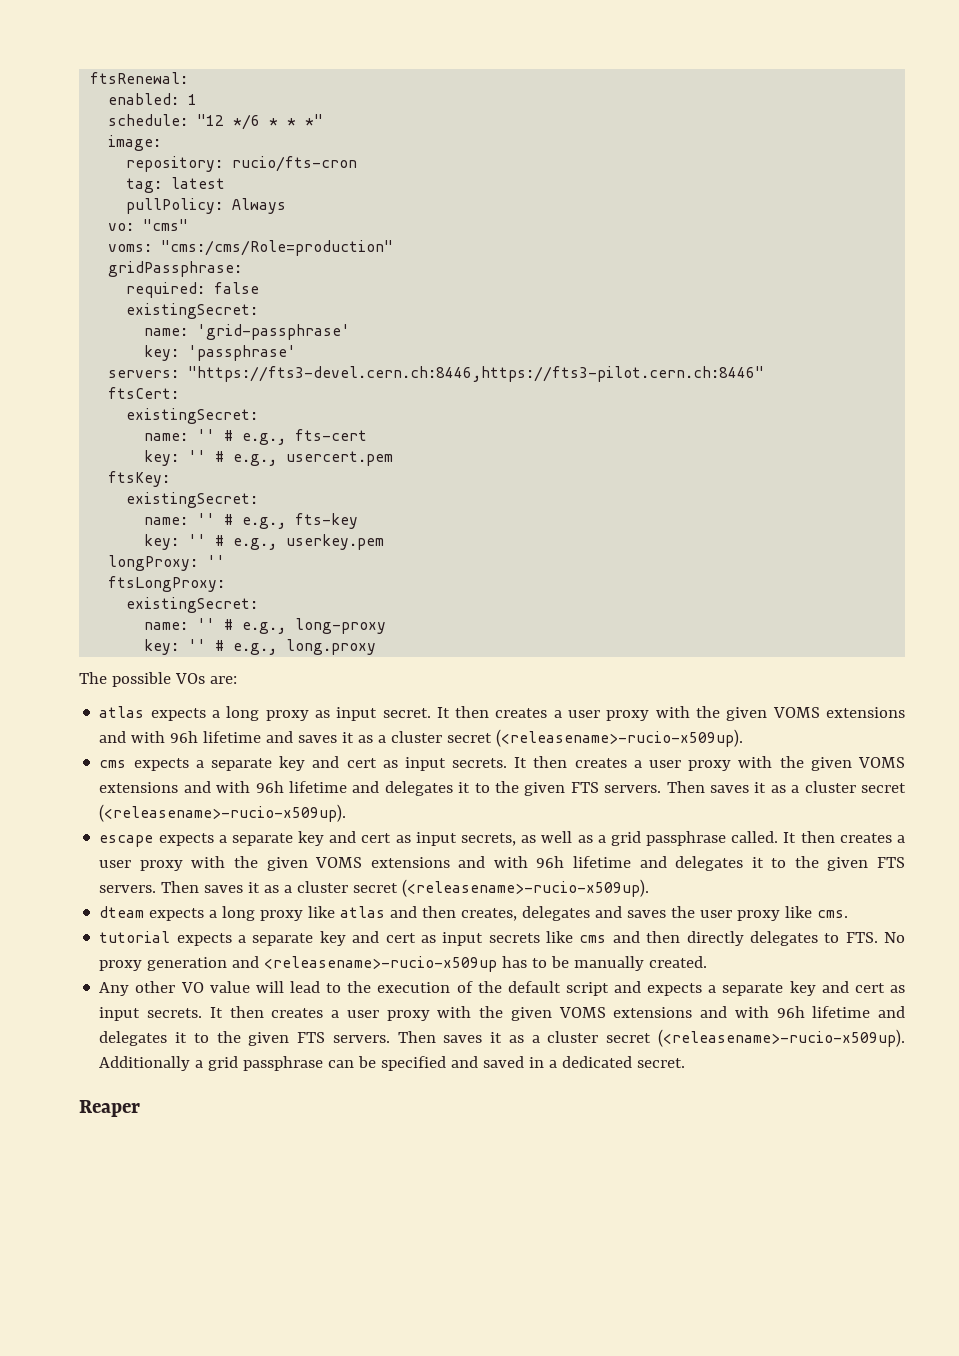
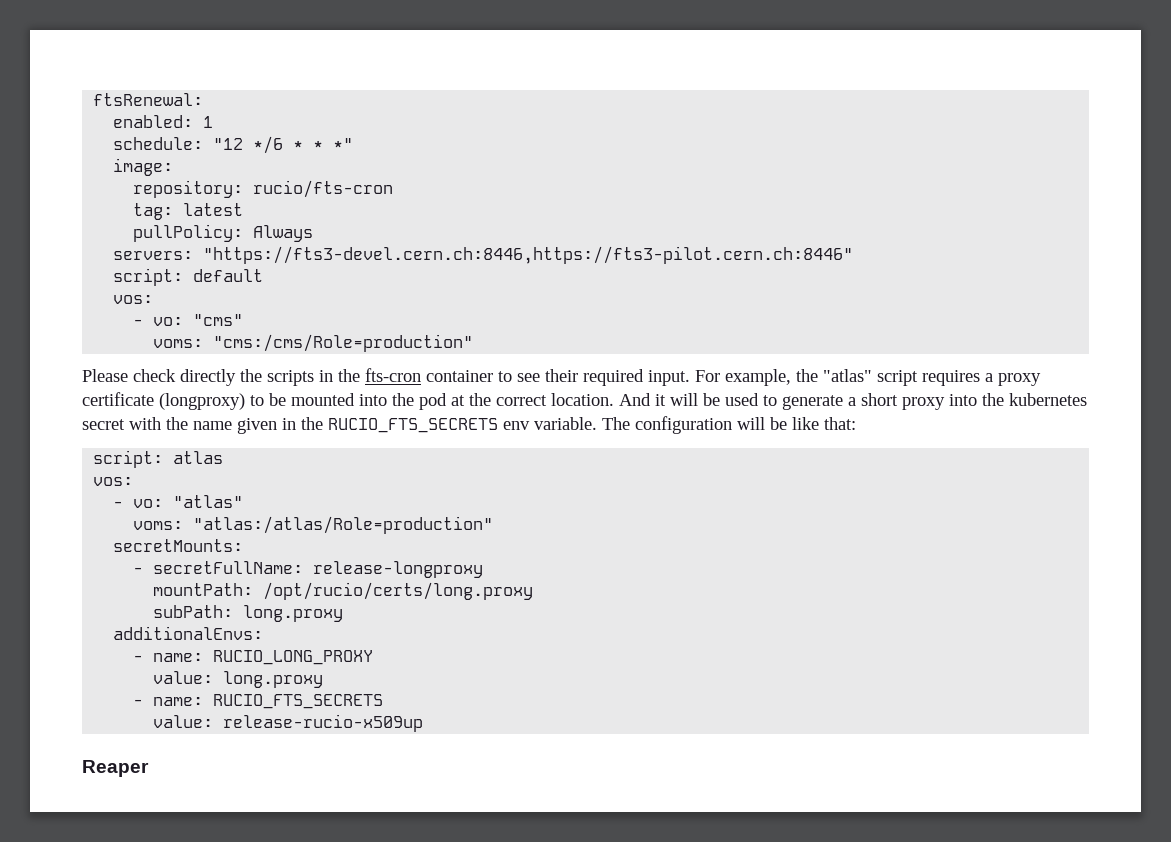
- vo: "cms"
+ servers: "https://fts3-devel.cern.ch:8446,https://fts3-pilot.cern.ch:8446"
+ script: default
+ vos:
+ - vo: "cms"
  voms: "cms:/cms/Role=production"
- gridPassphrase:
- required: false
- existingSecret:
- name: 'grid-passphrase'
- key: 'passphrase'
- servers: "https://fts3-devel.cern.ch:8446,https://fts3-pilot.cern.ch:8446"
- ftsCert:
- existingSecret:
- name: '' # e.g., fts-cert
- key: '' # e.g., usercert.pem
- ftsKey:
- existingSecret:
- name: '' # e.g., fts-key
- key: '' # e.g., userkey.pem
- longProxy: ''
- ftsLongProxy:
- existingSecret:
- name: '' # e.g., long-proxy
- key: '' # e.g., long.proxy
- The possible VOs are:
- atlas expects a long proxy as input secret. It then creates a user proxy with the given VOMS extensions and with 96h lifetime and saves it as a cluster secret (<releasename>-rucio-x509up).
- cms expects a separate key and cert as input secrets. It then creates a user proxy with the given VOMS extensions and with 96h lifetime and delegates it to the given FTS servers. Then saves it as a cluster secret (<releasename>-rucio-x509up).
- escape expects a separate key and cert as input secrets, as well as a grid passphrase called. It then creates a user proxy with the given VOMS extensions and with 96h lifetime and delegates it to the given FTS servers. Then saves it as a cluster secret (<releasename>-rucio-x509up).
- dteam expects a long proxy like atlas and then creates, delegates and saves the user proxy like cms.
- tutorial expects a separate key and cert as input secrets like cms and then directly delegates to FTS. No proxy generation and <releasename>-rucio-x509up has to be manually created.
- Any other VO value will lead to the execution of the default script and expects a separate key and cert as input secrets. It then creates a user proxy with the given VOMS extensions and with 96h lifetime and delegates it to the given FTS servers. Then saves it as a cluster secret (<releasename>-rucio-x509up). Additionally a grid passphrase can be specified and saved in a dedicated secret.
+ Please check directly the scripts in the fts-cron container to see their required input. For example, the "atlas" script requires a proxy certificate (longproxy) to be mounted into the pod at the correct location. And it will be used to generate a short proxy into the kubernetes secret with the name given in the RUCIO_FTS_SECRETS env variable. The configuration will be like that:
+ script: atlas
+ vos:
+ - vo: "atlas"
+ voms: "atlas:/atlas/Role=production"
+ secretMounts:
+ - secretFullName: release-longproxy
+ mountPath: /opt/rucio/certs/long.proxy
+ subPath: long.proxy
+ additionalEnvs:
+ - name: RUCIO_LONG_PROXY
+ value: long.proxy
+ - name: RUCIO_FTS_SECRETS
+ value: release-rucio-x509up

